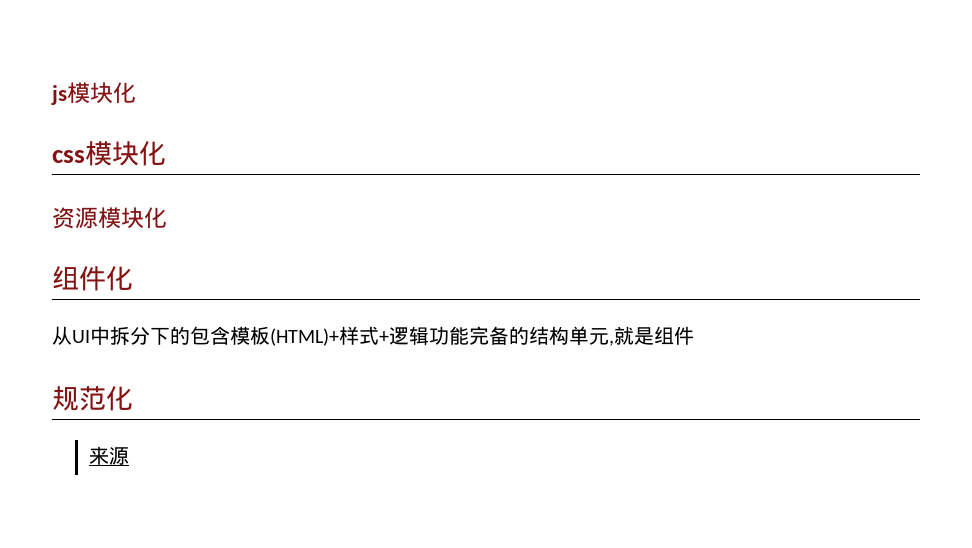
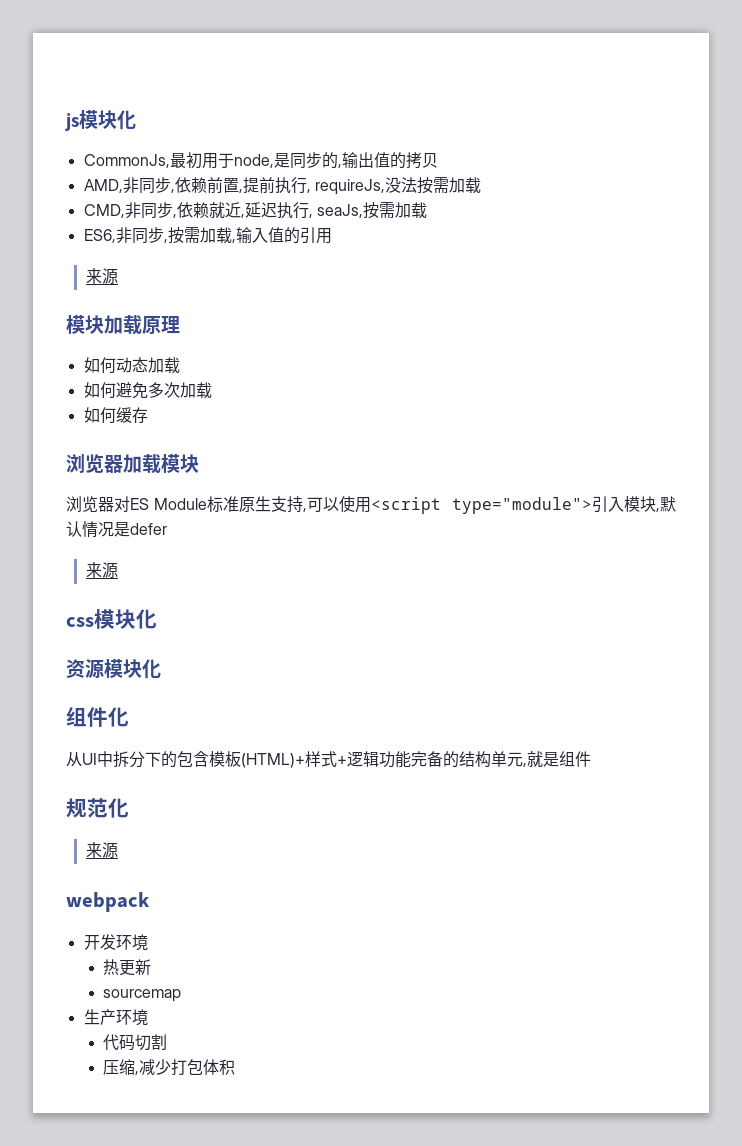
+ CommonJs,最初用于node,是同步的,输出值的拷贝
+ AMD,非同步,依赖前置,提前执行, requireJs,没法按需加载
+ CMD,非同步,依赖就近,延迟执行, seaJs,按需加载
+ ES6,非同步,按需加载,输入值的引用
+ 来源
+ 模块加载原理
+ 如何动态加载
+ 如何避免多次加载
+ 如何缓存
+ 浏览器加载模块
+ 浏览器对ES Module标准原生支持,可以使用<script type="module">引入模块,默认情况是defer
+ 来源
+ webpack
+ 开发环境
+ 热更新
+ sourcemap
+ 生产环境
+ 代码切割
+ 压缩,减少打包体积

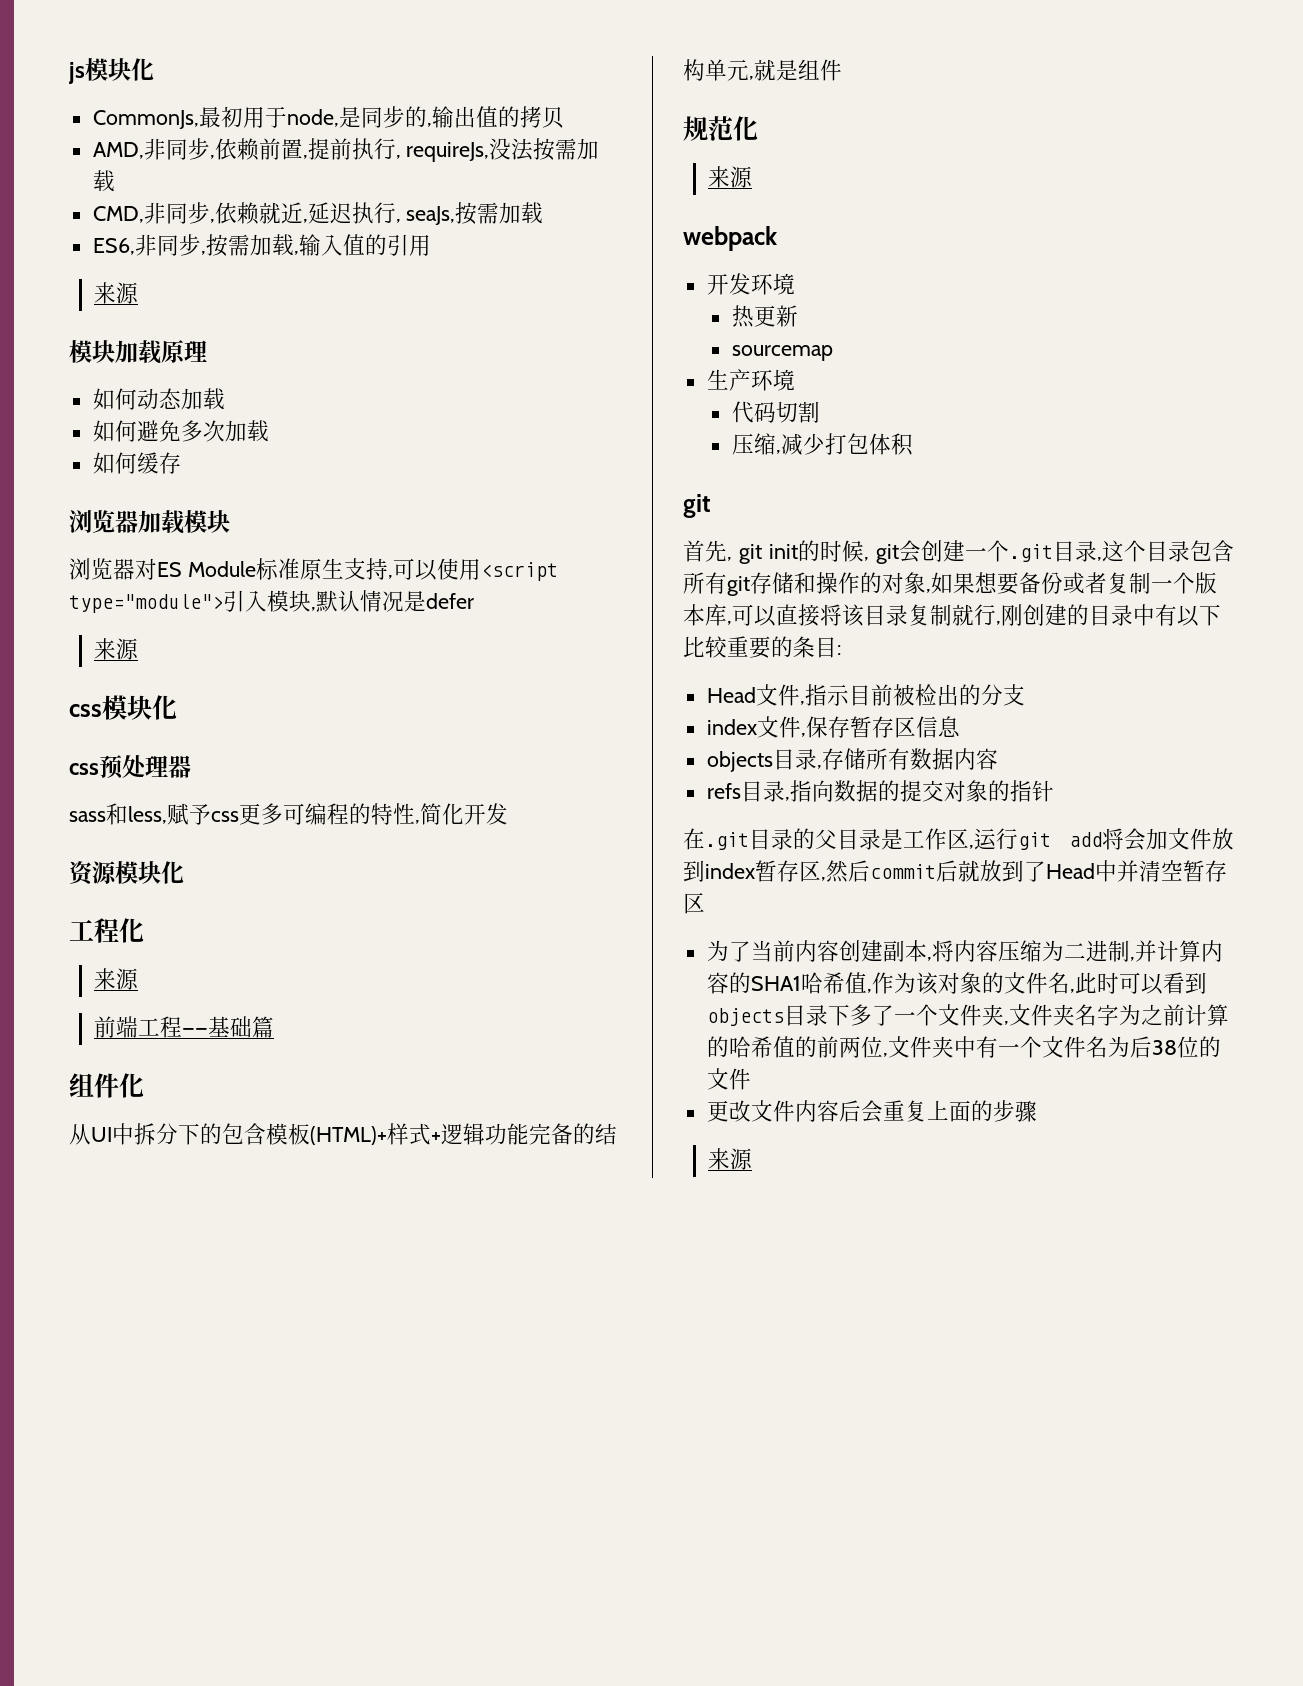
+ css预处理器
+ sass和less,赋予css更多可编程的特性,简化开发
  资源模块化
+ 工程化
+ 来源
+ 前端工程——基础篇
  压缩,减少打包体积
+ git
+ 首先, git init的时候, git会创建一个.git目录,这个目录包含所有git存储和操作的对象,如果想要备份或者复制一个版本库,可以直接将该目录复制就行,刚创建的目录中有以下比较重要的条目:
+ Head文件,指示目前被检出的分支
+ index文件,保存暂存区信息
+ objects目录,存储所有数据内容
+ refs目录,指向数据的提交对象的指针
+ 在.git目录的父目录是工作区,运行git add将会加文件放到index暂存区,然后commit后就放到了Head中并清空暂存区
+ 为了当前内容创建副本,将内容压缩为二进制,并计算内容的SHA1哈希值,作为该对象的文件名,此时可以看到objects目录下多了一个文件夹,文件夹名字为之前计算的哈希值的前两位,文件夹中有一个文件名为后38位的文件
+ 更改文件内容后会重复上面的步骤
+ 来源

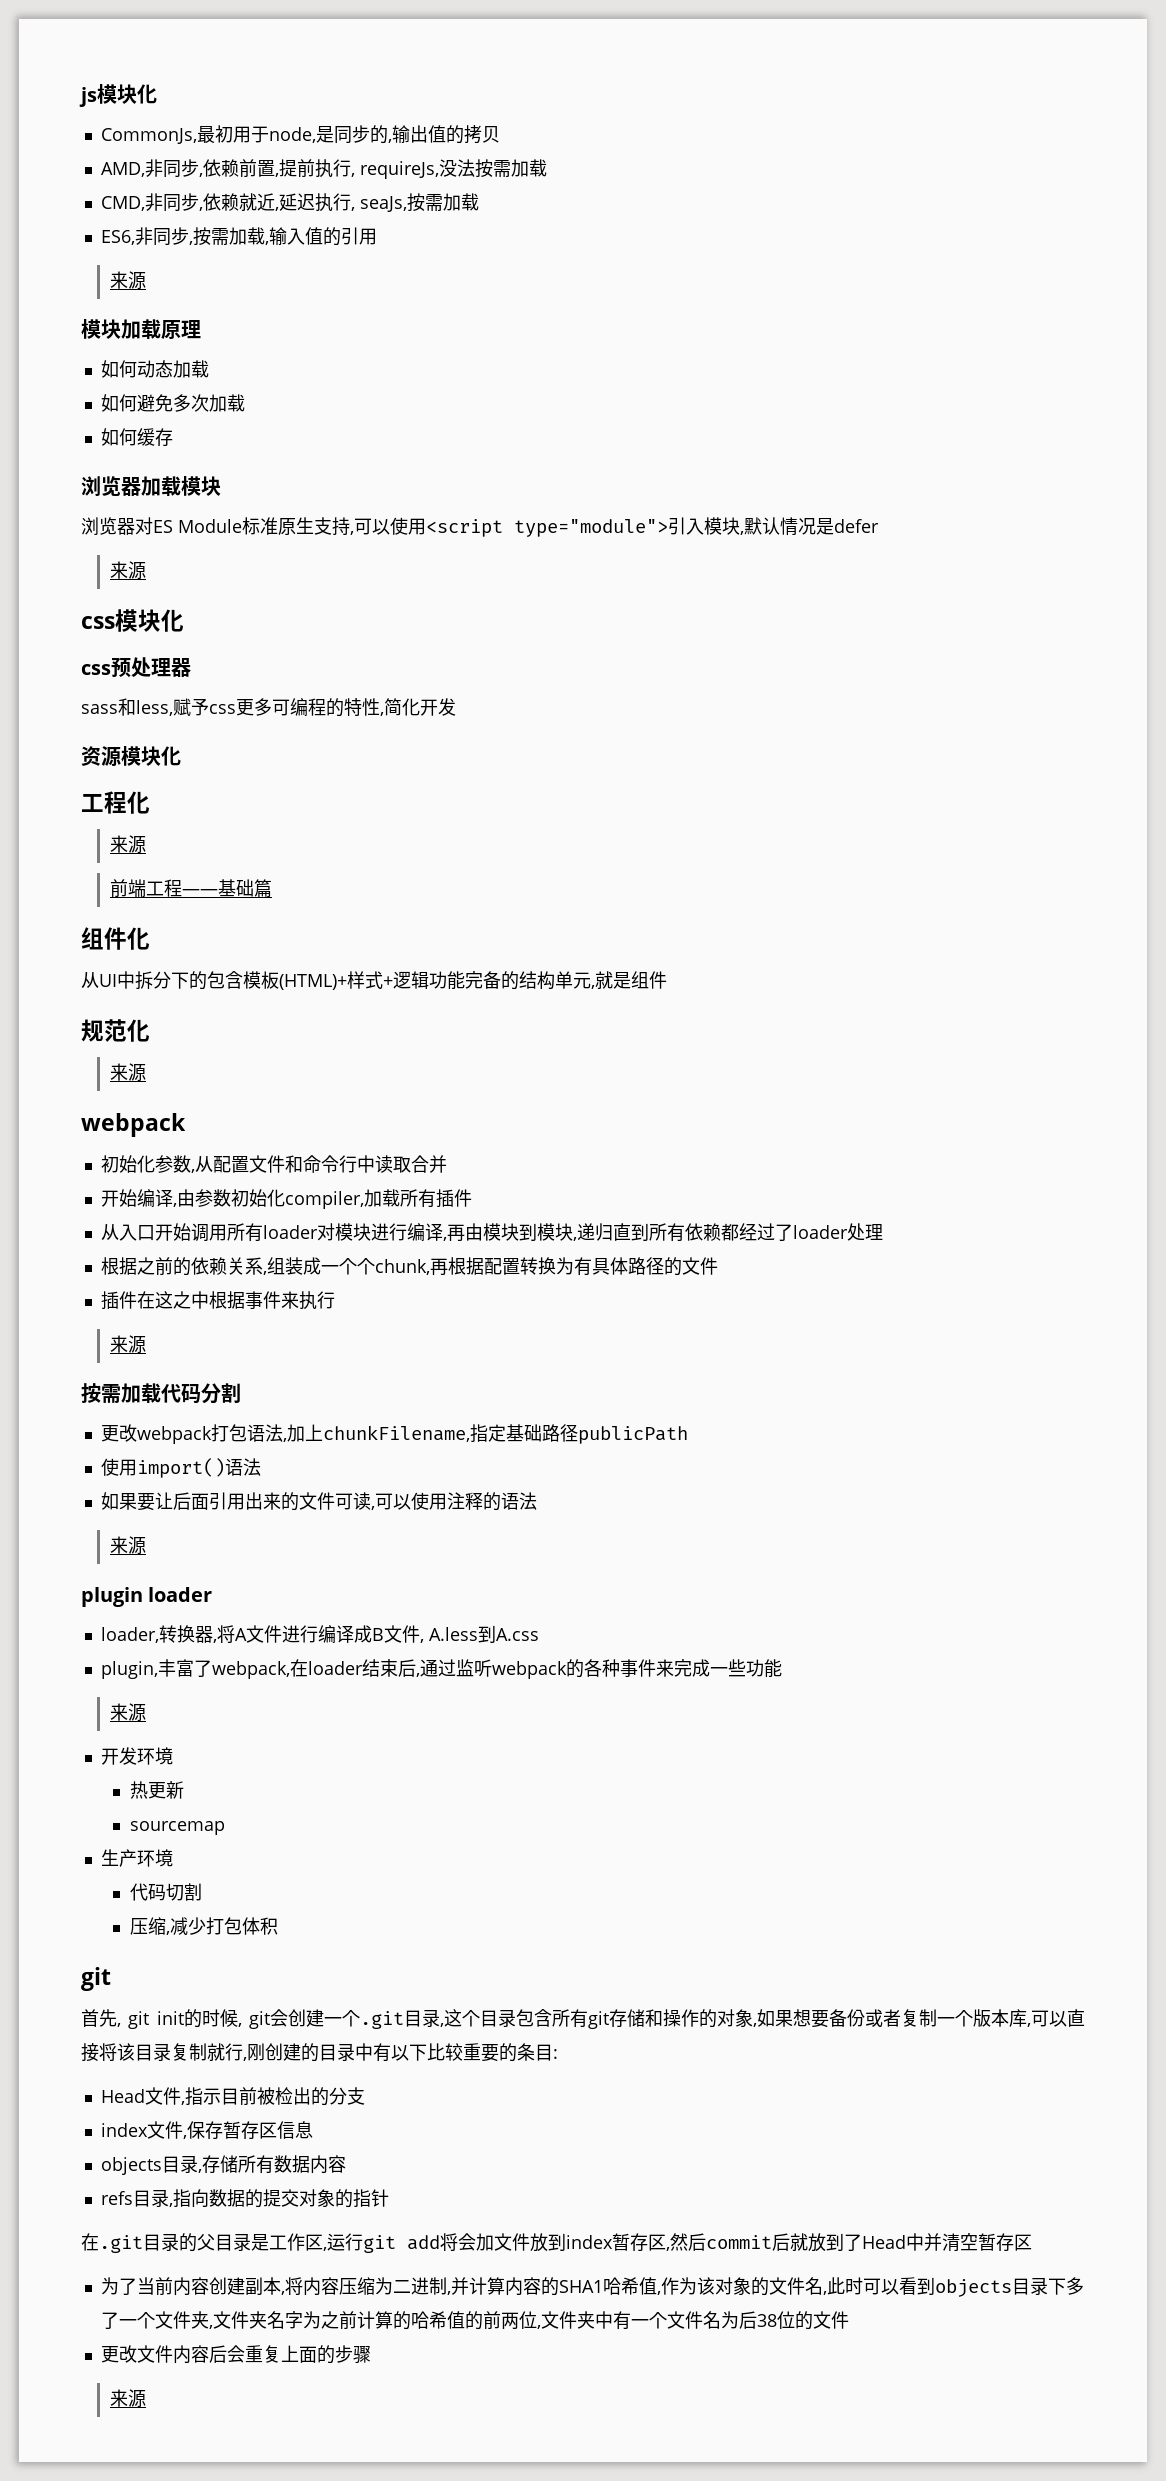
+ 初始化参数,从配置文件和命令行中读取合并
+ 开始编译,由参数初始化compiler,加载所有插件
+ 从入口开始调用所有loader对模块进行编译,再由模块到模块,递归直到所有依赖都经过了loader处理
+ 根据之前的依赖关系,组装成一个个chunk,再根据配置转换为有具体路径的文件
+ 插件在这之中根据事件来执行
+ 来源
+ 按需加载代码分割
+ 更改webpack打包语法,加上chunkFilename,指定基础路径publicPath
+ 使用import()语法
+ 如果要让后面引用出来的文件可读,可以使用注释的语法
+ 来源
+ plugin loader
+ loader,转换器,将A文件进行编译成B文件, A.less到A.css
+ plugin,丰富了webpack,在loader结束后,通过监听webpack的各种事件来完成一些功能
+ 来源

